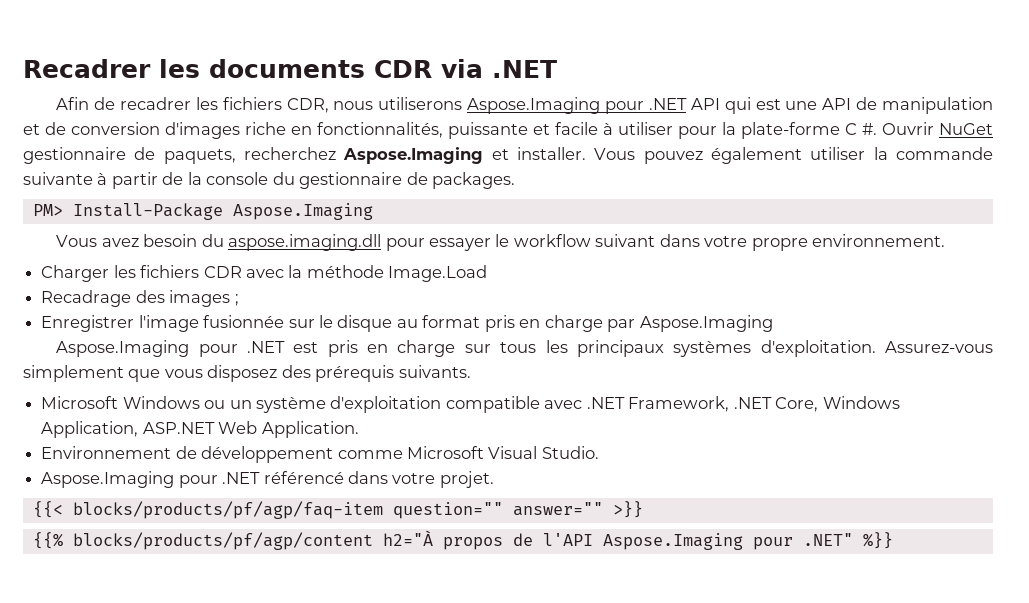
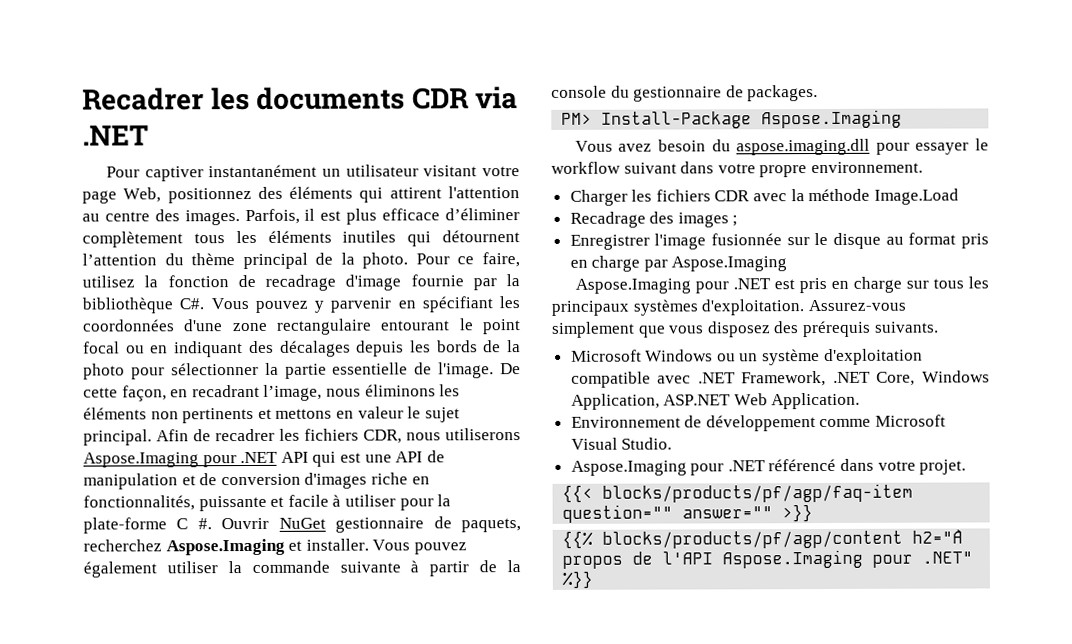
+ Pour captiver instantanément un utilisateur visitant votre page Web, positionnez des éléments qui attirent l'attention au centre des images. Parfois, il est plus efficace d’éliminer complètement tous les éléments inutiles qui détournent l’attention du thème principal de la photo. Pour ce faire, utilisez la fonction de recadrage d'image fournie par la bibliothèque C#. Vous pouvez y parvenir en spécifiant les coordonnées d'une zone rectangulaire entourant le point focal ou en indiquant des décalages depuis les bords de la photo pour sélectionner la partie essentielle de l'image. De cette façon, en recadrant l’image, nous éliminons les éléments non pertinents et mettons en valeur le sujet principal.

